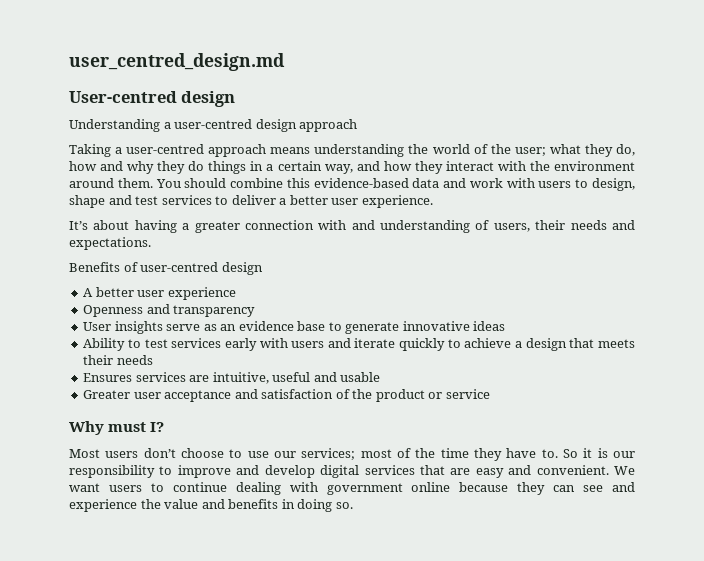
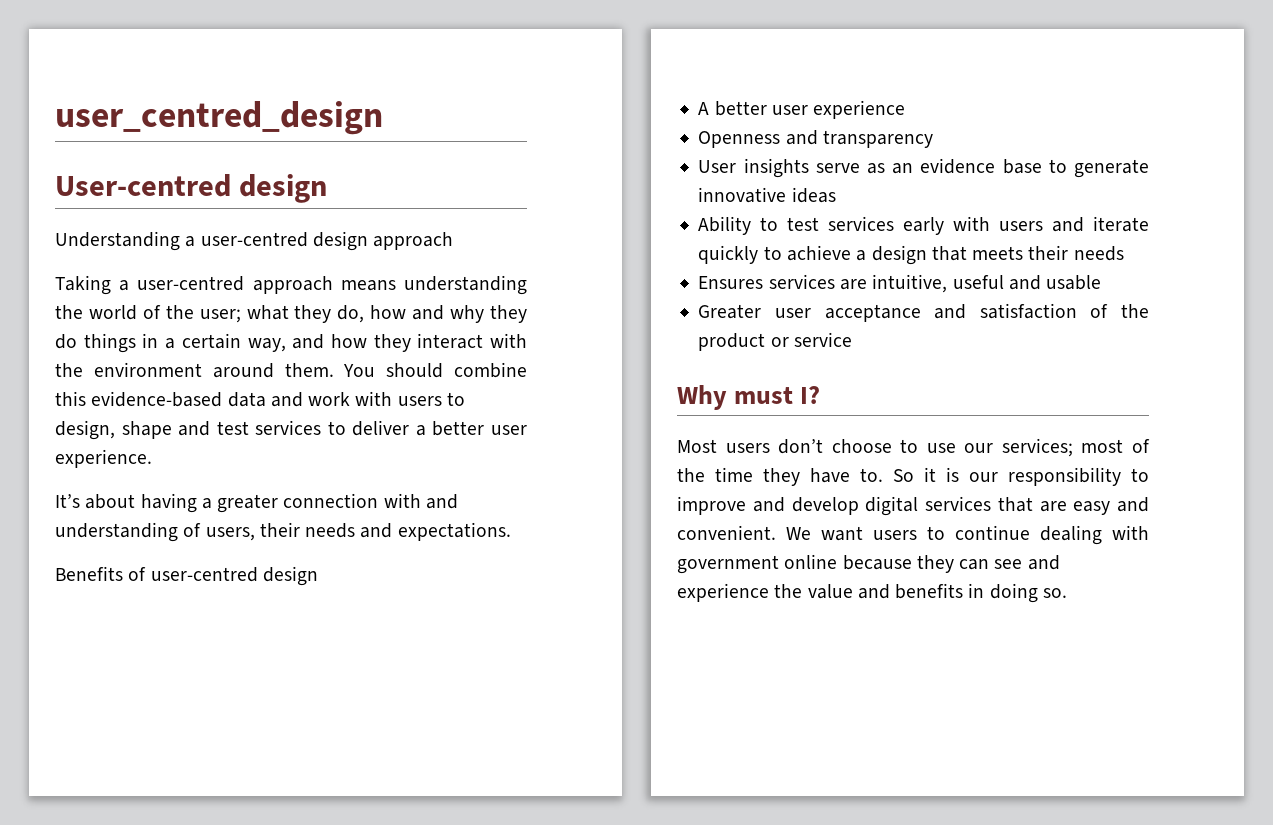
- user_centred_design.md
+ user_centred_design

